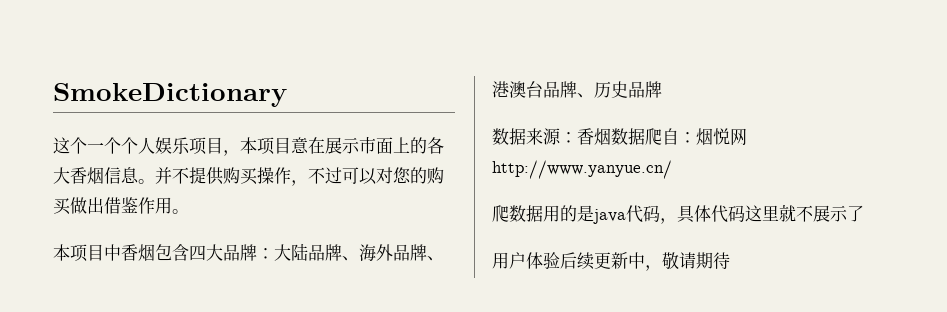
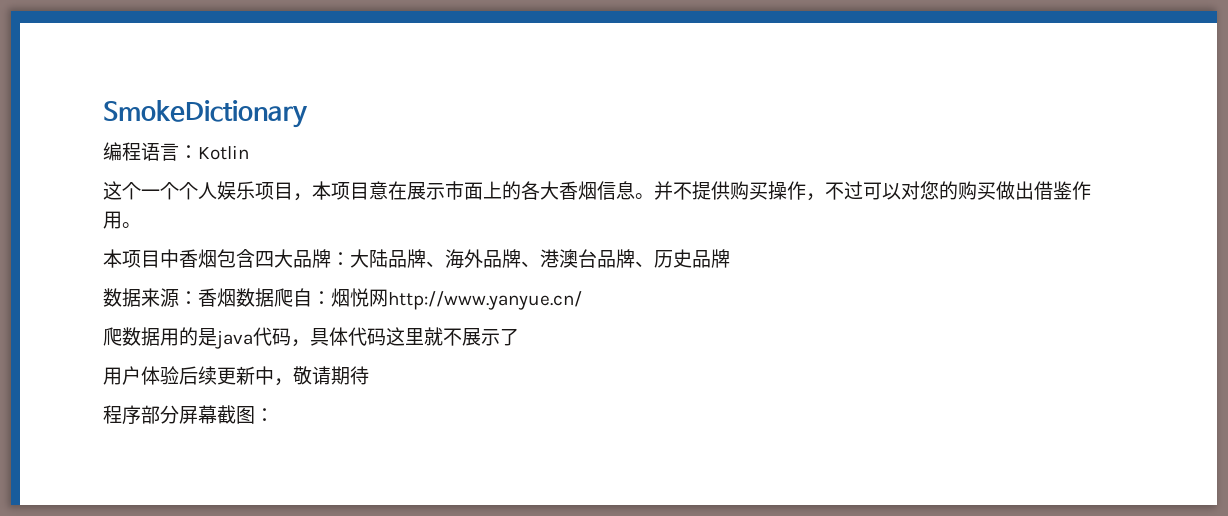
+ 编程语言：Kotlin
+ 程序部分屏幕截图：

